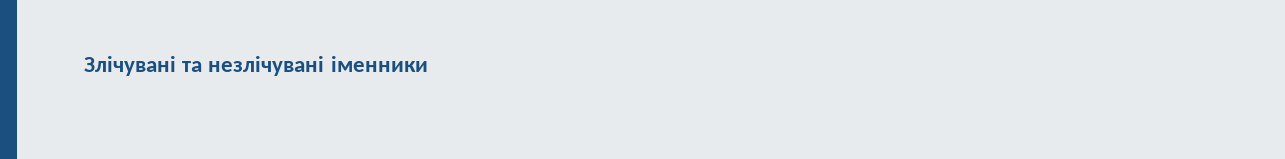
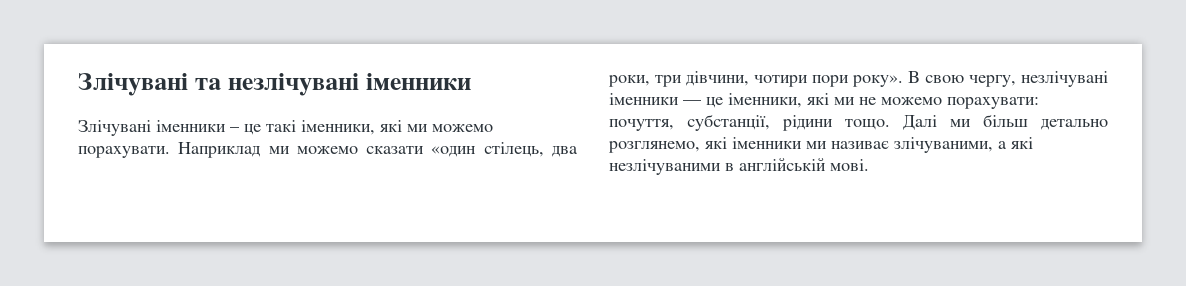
+ Злічувані іменники – це такі іменники, які ми можемо порахувати. Наприклад ми можемо сказати «один стілець, два роки, три дівчини, чотири пори року». В свою чергу, незлічувані іменники — це іменники, які ми не можемо порахувати: почуття, субстанції, рідини тощо. Далі ми більш детально розглянемо, які іменники ми називає злічуваними, а які незлічуваними в англійській мові.

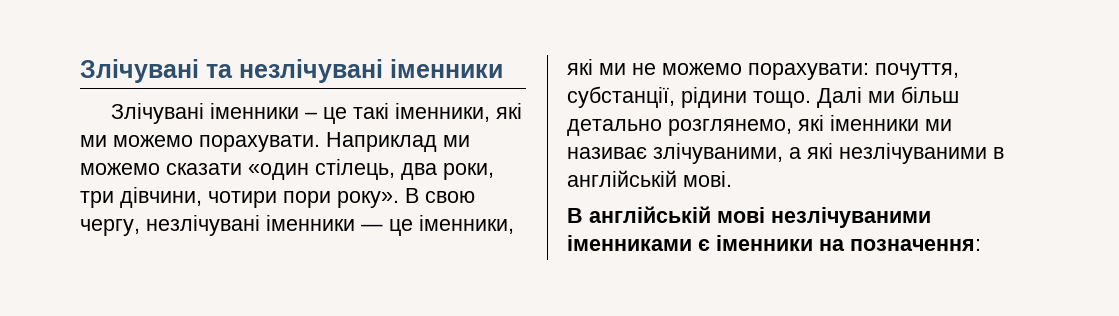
+ В англійській мові незлічуваними іменниками є іменники на позначення:

